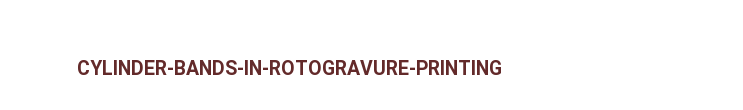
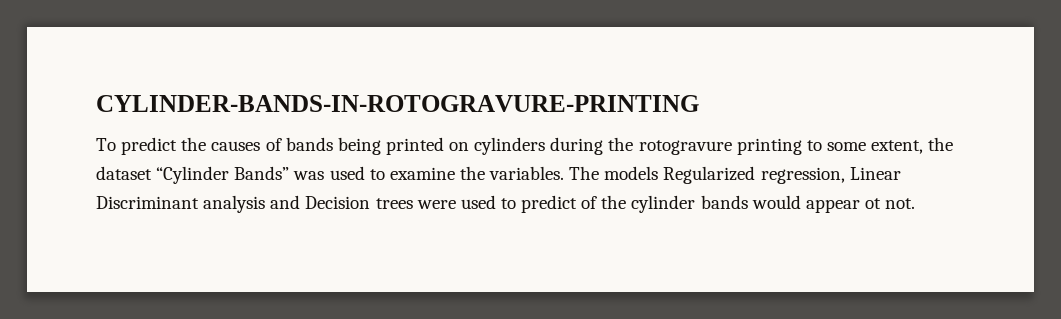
+ To predict the causes of bands being printed on cylinders during the rotogravure printing to some extent, the dataset “Cylinder Bands” was used to examine the variables. The models Regularized regression, Linear Discriminant analysis and Decision trees were used to predict of the cylinder bands would appear ot not.

